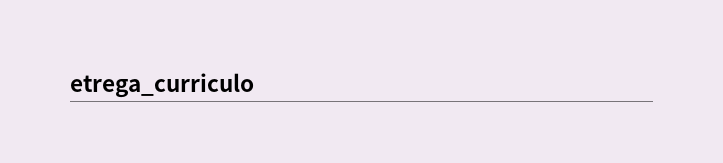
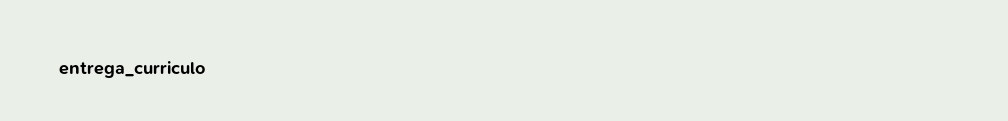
- etrega_curriculo
+ entrega_curriculo

